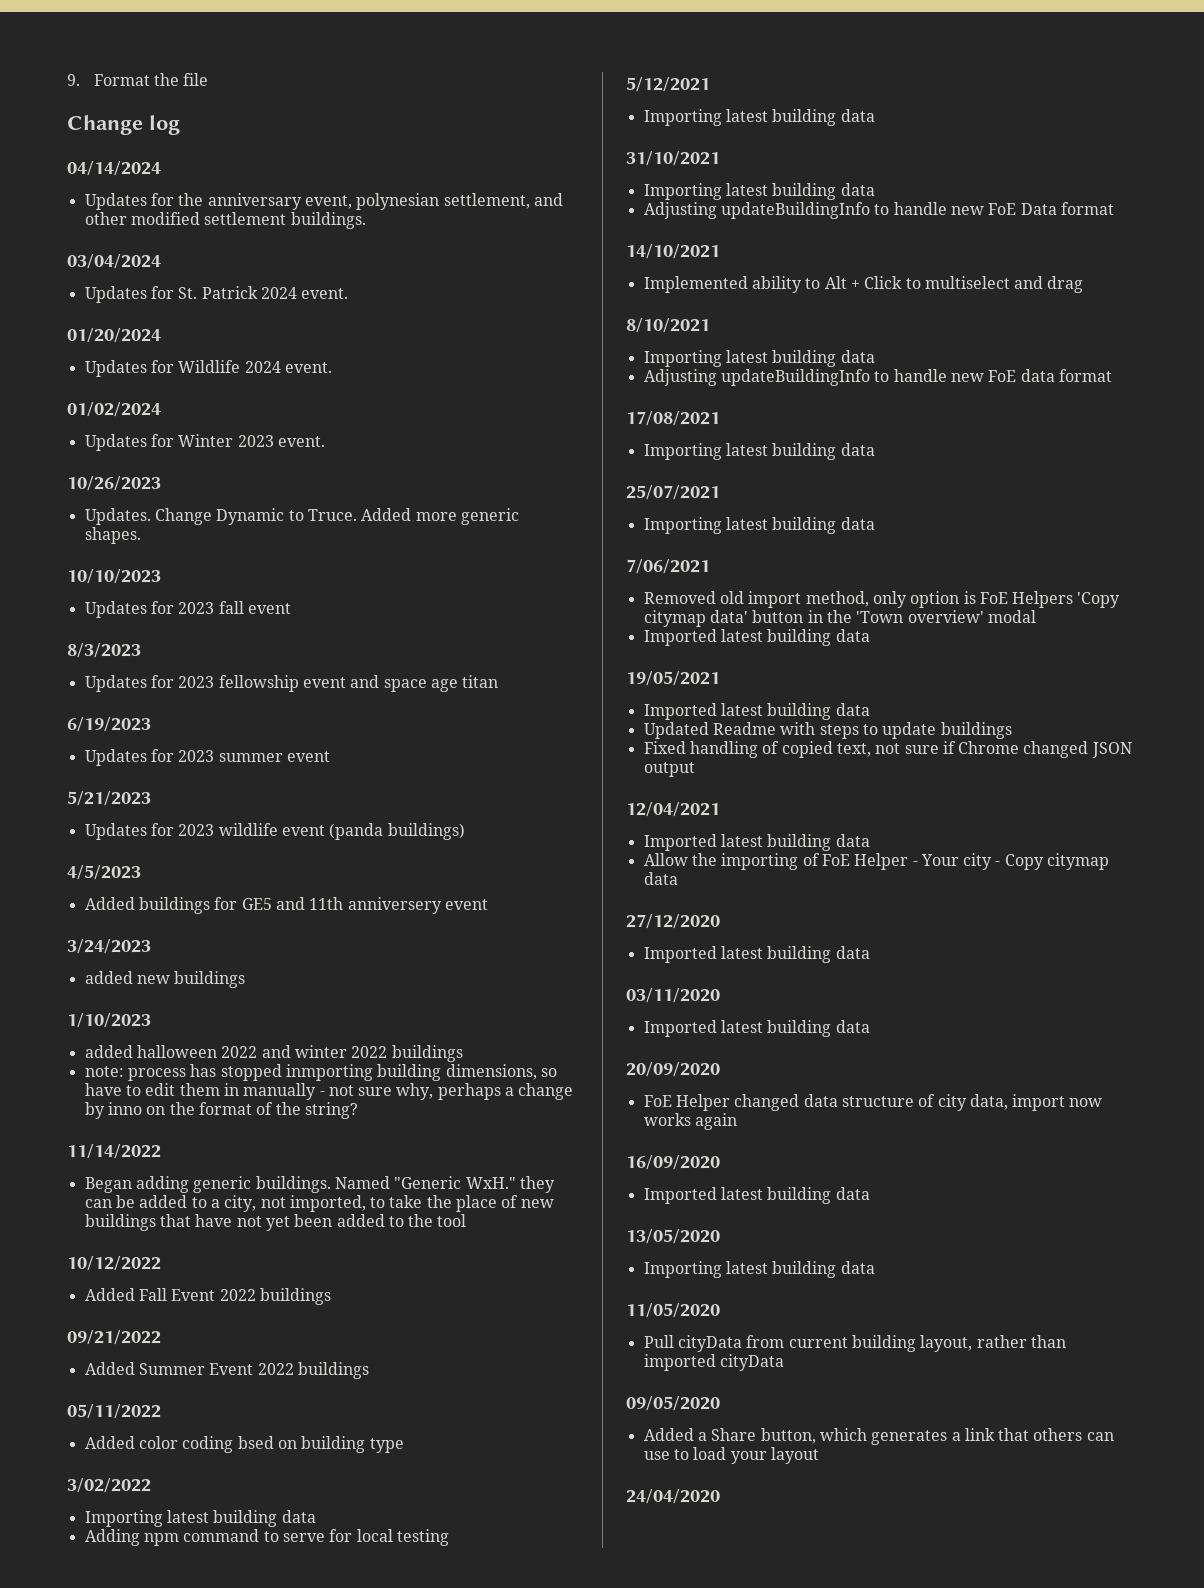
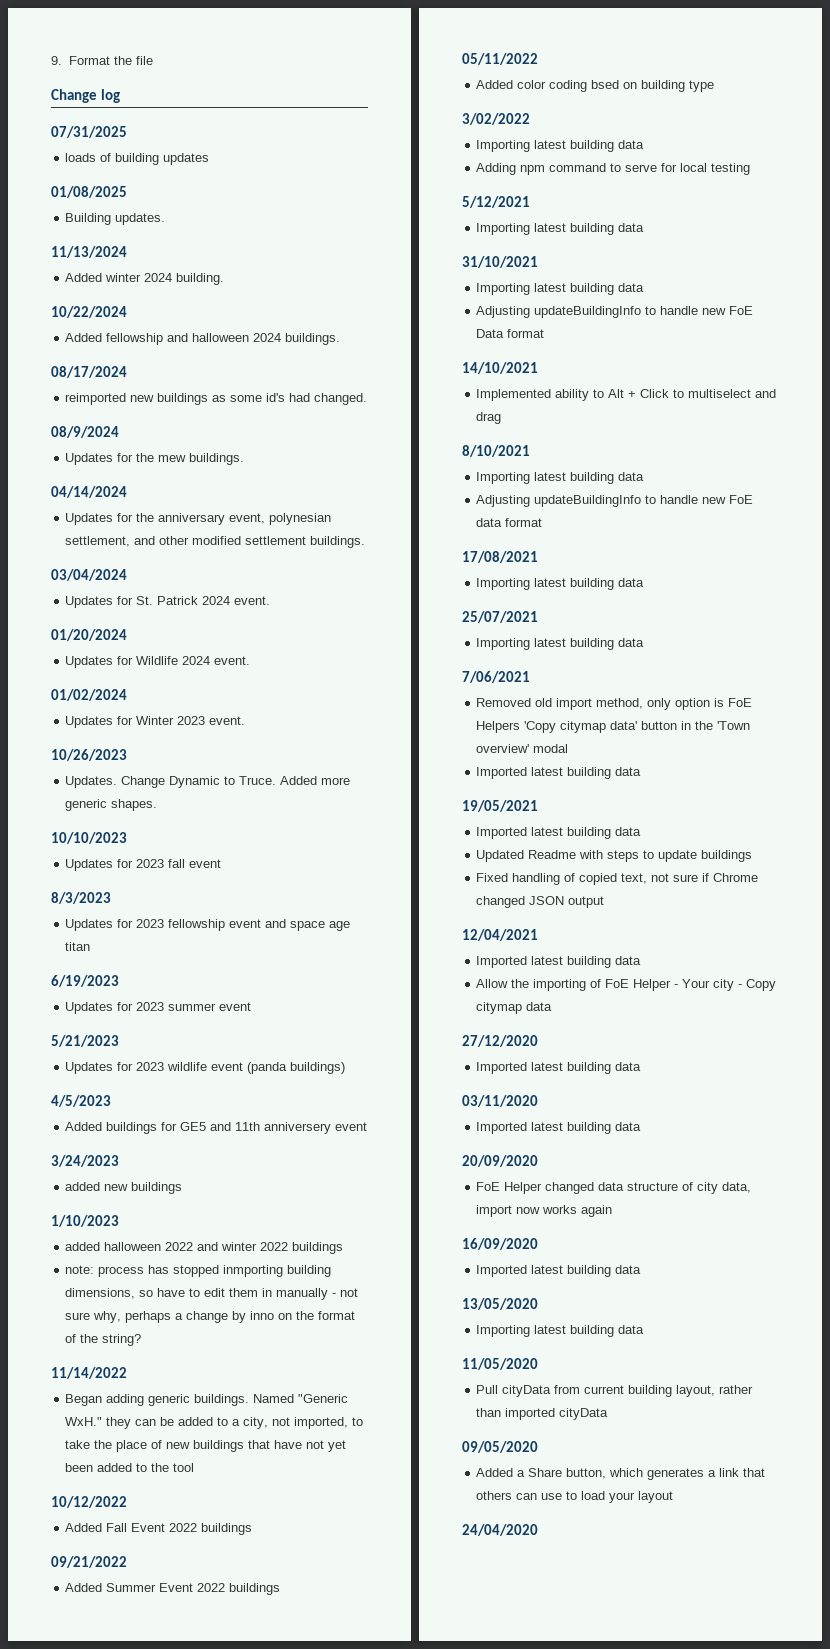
+ 07/31/2025
+ loads of building updates
+ 01/08/2025
+ Building updates.
+ 11/13/2024
+ Added winter 2024 building.
+ 10/22/2024
+ Added fellowship and halloween 2024 buildings.
+ 08/17/2024
+ reimported new buildings as some id's had changed.
+ 08/9/2024
+ Updates for the mew buildings.

